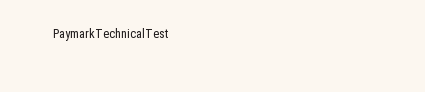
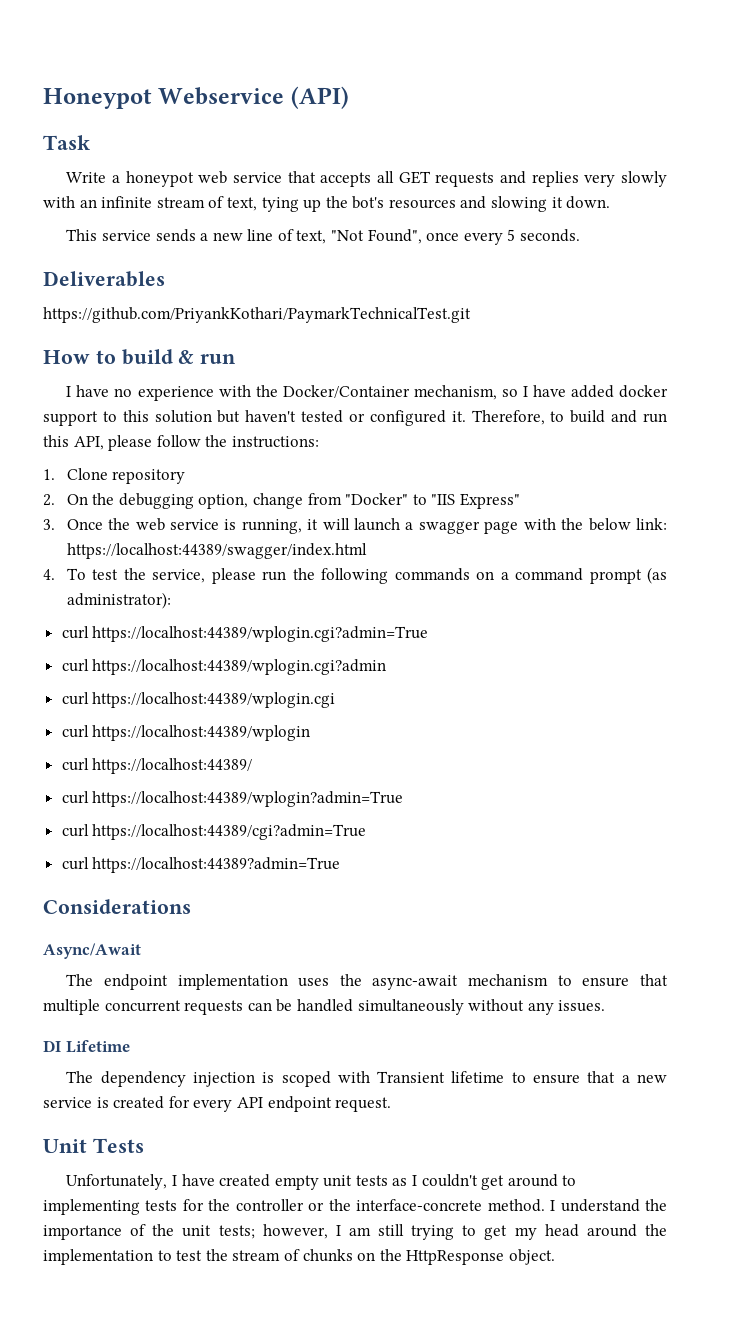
- PaymarkTechnicalTest
+ Honeypot Webservice (API)
+ Task
+ Write a honeypot web service that accepts all GET requests and replies very slowly with an infinite stream of text, tying up the bot's resources and slowing it down.
+ This service sends a new line of text, "Not Found", once every 5 seconds.
+ Deliverables
+ https://github.com/PriyankKothari/PaymarkTechnicalTest.git
+ How to build & run
+ I have no experience with the Docker/Container mechanism, so I have added docker support to this solution but haven't tested or configured it. Therefore, to build and run this API, please follow the instructions:
+ 1. Clone repository
+ 2. On the debugging option, change from "Docker" to "IIS Express"
+ 3. Once the web service is running, it will launch a swagger page with the below link: https://localhost:44389/swagger/index.html
+ 4. To test the service, please run the following commands on a command prompt (as administrator):
+ curl https://localhost:44389/wplogin.cgi?admin=True
+ curl https://localhost:44389/wplogin.cgi?admin
+ curl https://localhost:44389/wplogin.cgi
+ curl https://localhost:44389/wplogin
+ curl https://localhost:44389/
+ curl https://localhost:44389/wplogin?admin=True
+ curl https://localhost:44389/cgi?admin=True
+ curl https://localhost:44389?admin=True
+ Considerations
+ Async/Await
+ The endpoint implementation uses the async-await mechanism to ensure that multiple concurrent requests can be handled simultaneously without any issues.
+ DI Lifetime
+ The dependency injection is scoped with Transient lifetime to ensure that a new service is created for every API endpoint request.
+ Unit Tests
+ Unfortunately, I have created empty unit tests as I couldn't get around to implementing tests for the controller or the interface-concrete method. I understand the importance of the unit tests; however, I am still trying to get my head around the implementation to test the stream of chunks on the HttpResponse object.

